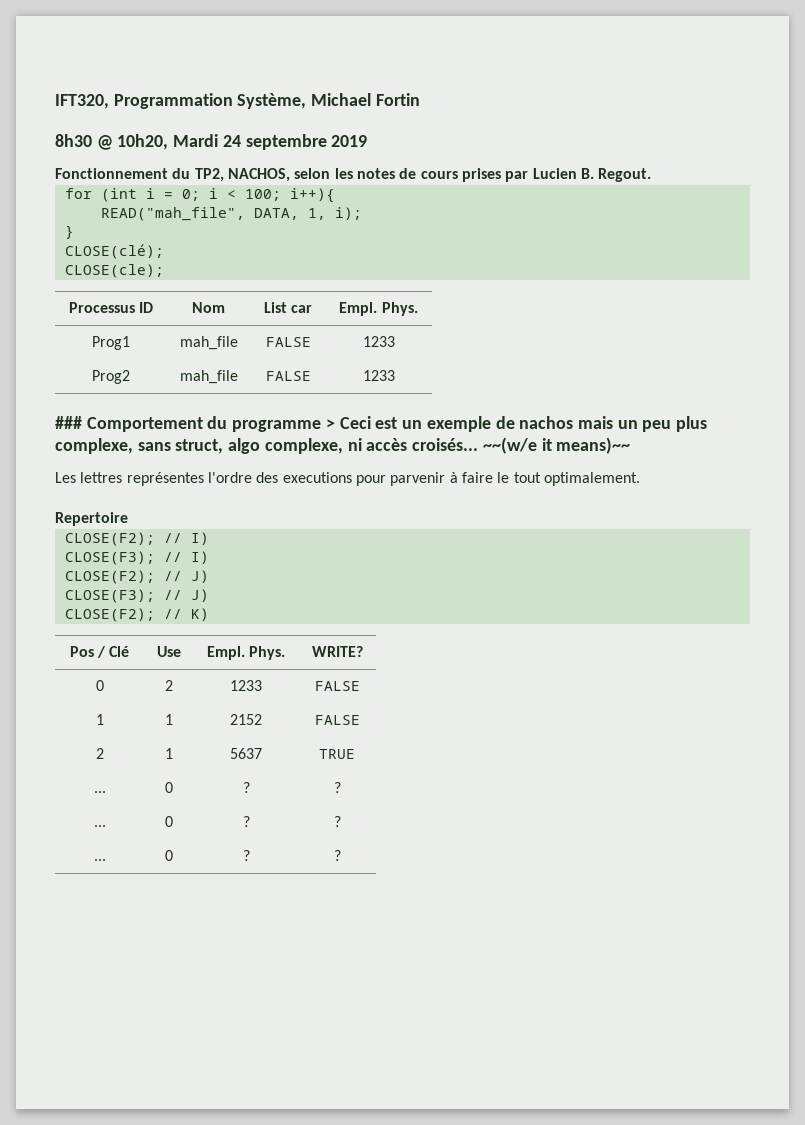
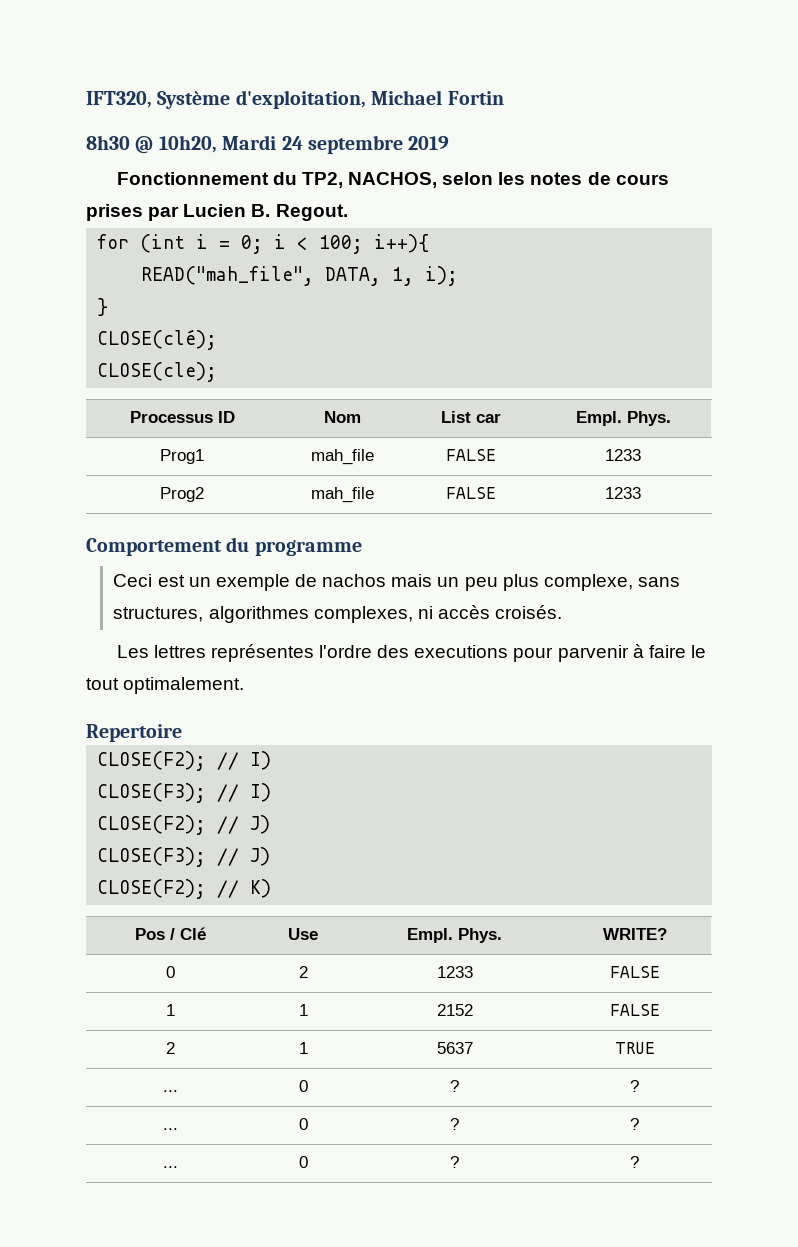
- IFT320, Programmation Système, Michael Fortin
+ IFT320, Système d'exploitation, Michael Fortin
- ### Comportement du programme > Ceci est un exemple de nachos mais un peu plus complexe, sans struct, algo complexe, ni accès croisés... ~~(w/e it means)~~
+ Comportement du programme
+ Ceci est un exemple de nachos mais un peu plus complexe, sans structures, algorithmes complexes, ni accès croisés.

